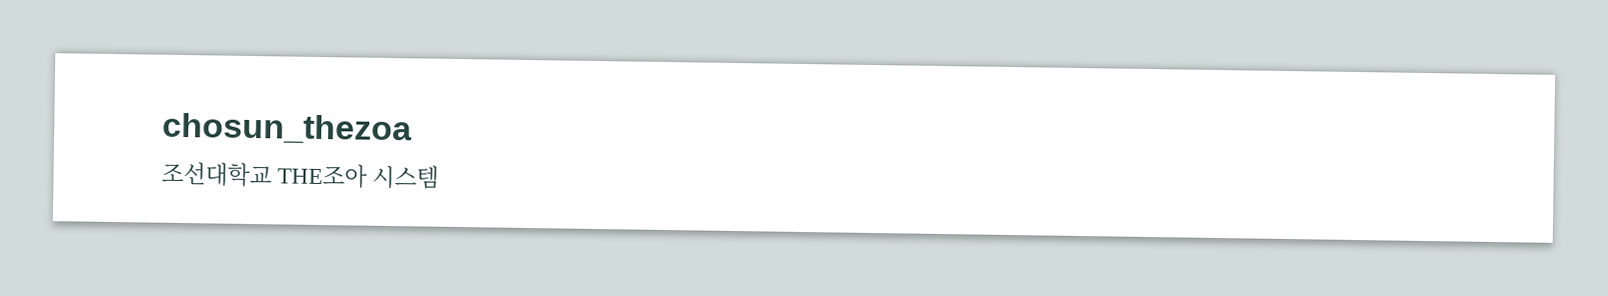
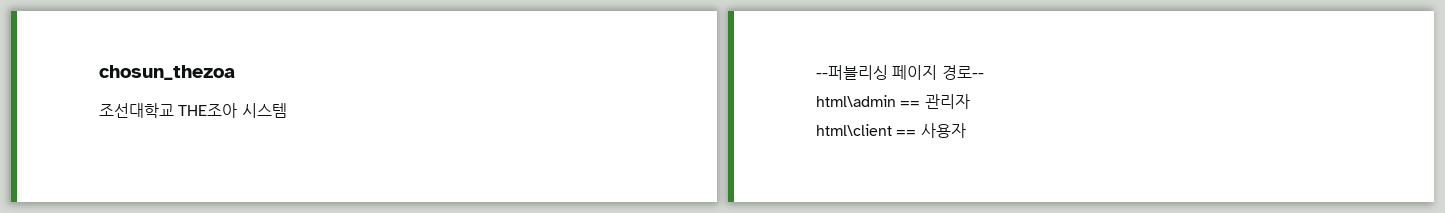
+ --퍼블리싱 페이지 경로--
+ html\admin == 관리자
+ html\client == 사용자

